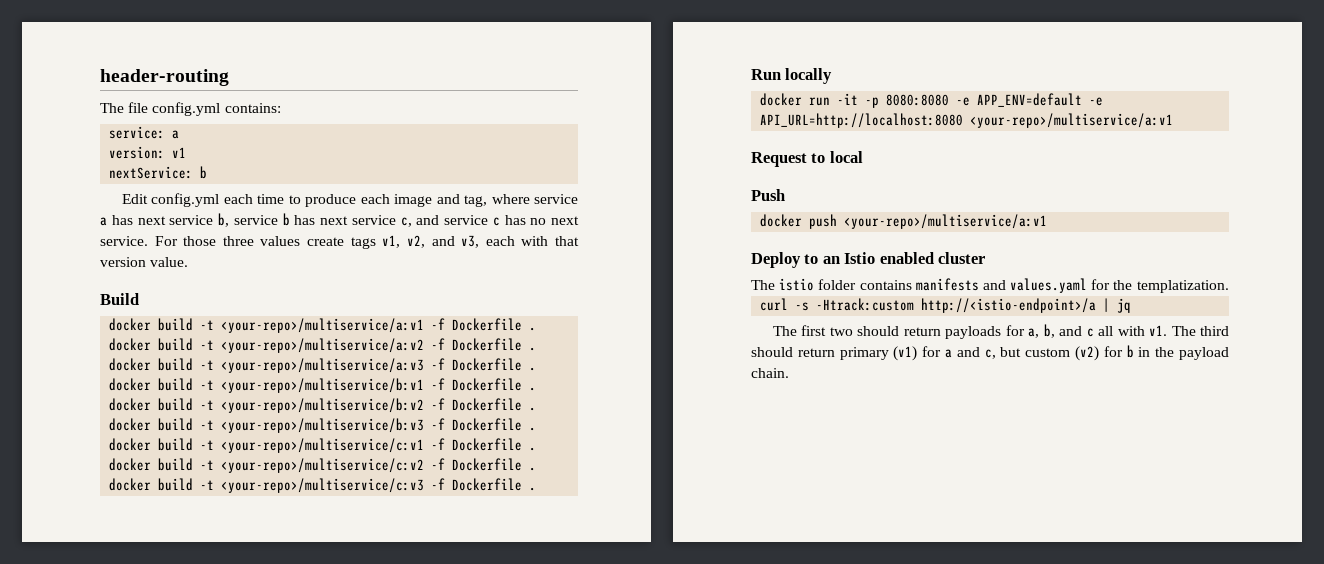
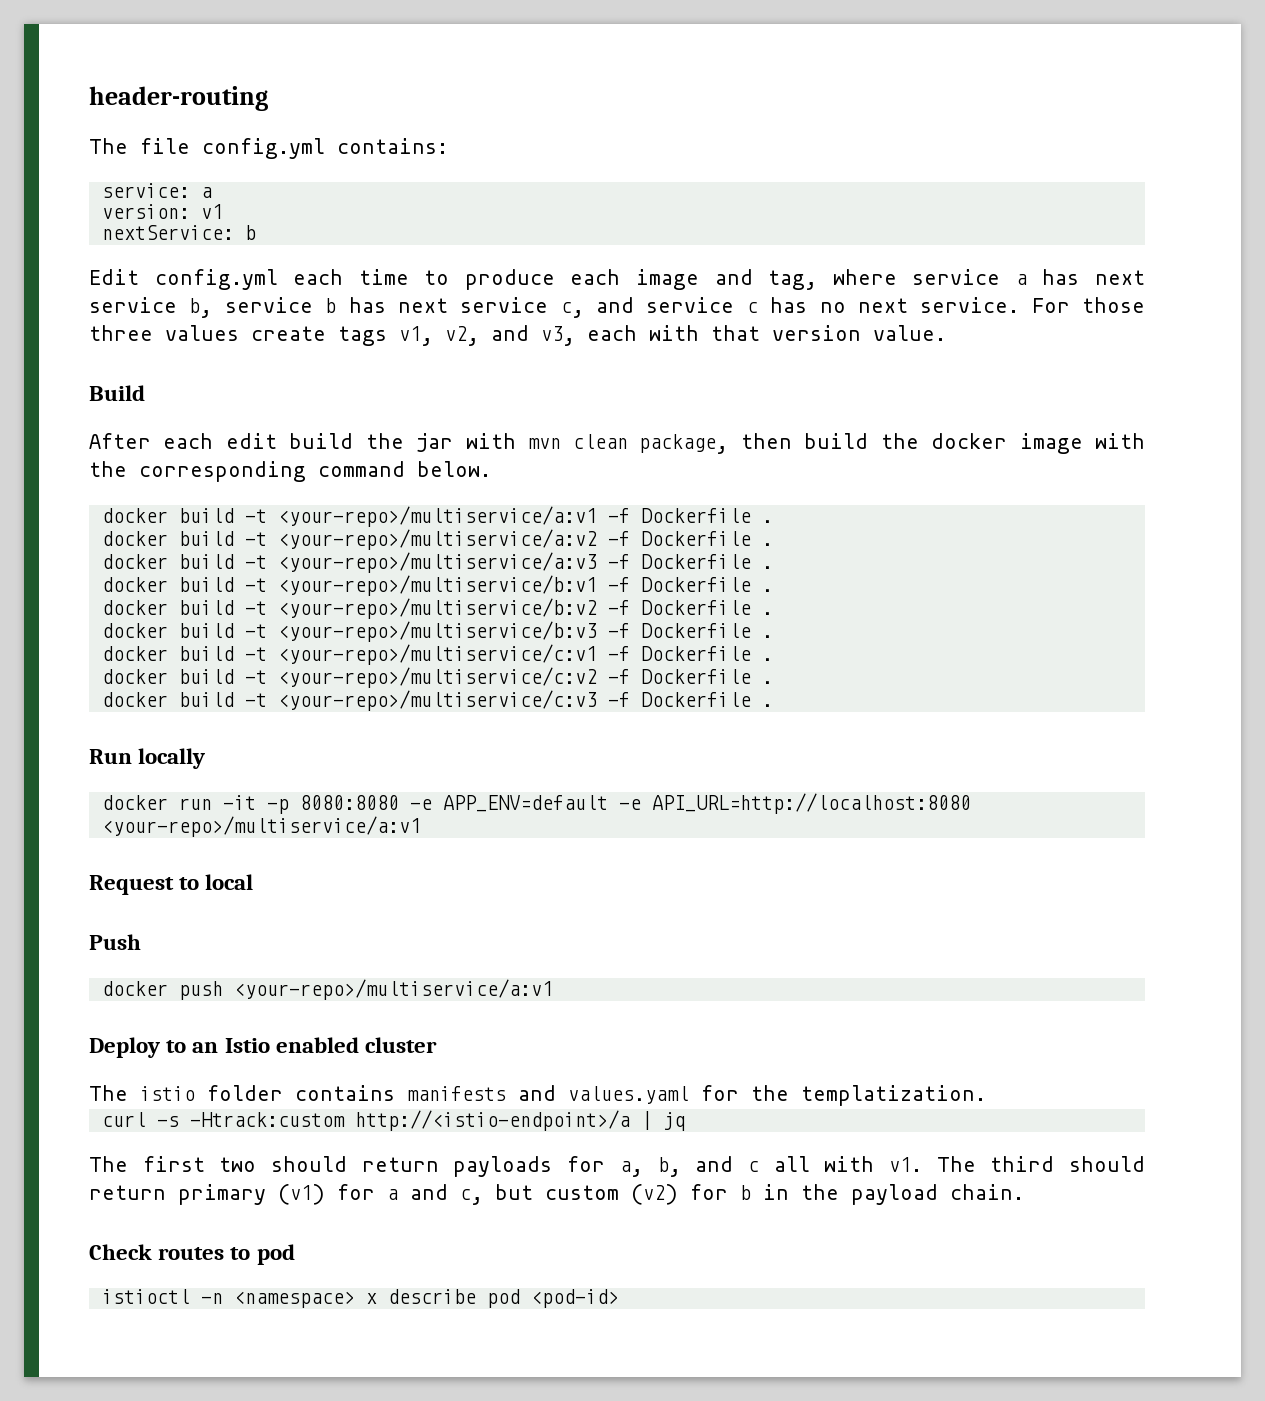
+ After each edit build the jar with mvn clean package, then build the docker image with the corresponding command below.
+ Check routes to pod
+ istioctl -n <namespace> x describe pod <pod-id>

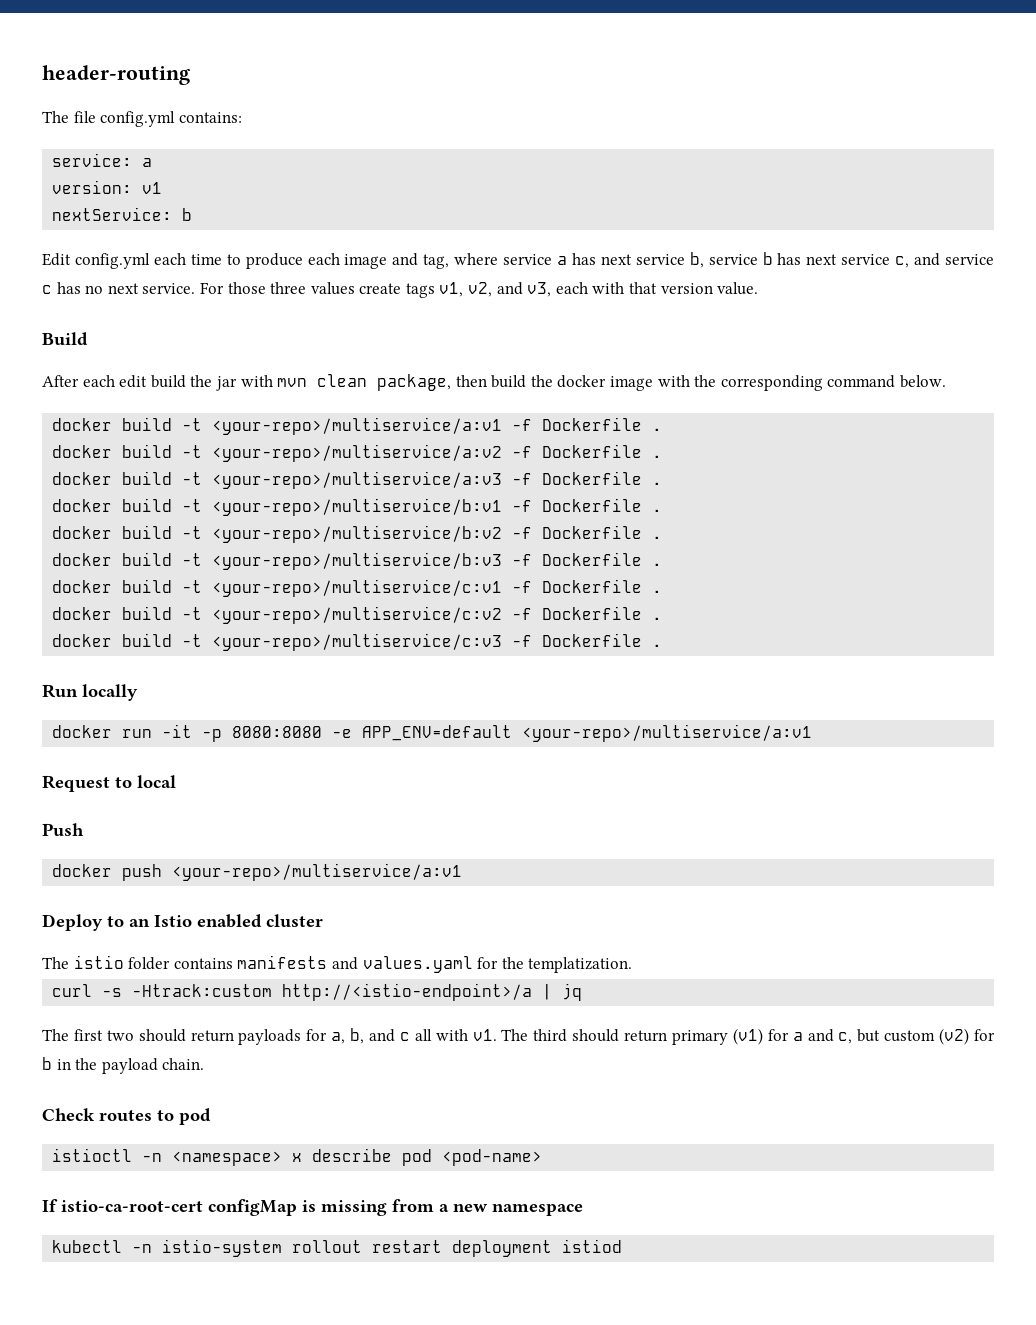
- docker run -it -p 8080:8080 -e APP_ENV=default -e API_URL=http://localhost:8080 <your-repo>/multiservice/a:v1
+ docker run -it -p 8080:8080 -e APP_ENV=default <your-repo>/multiservice/a:v1
- istioctl -n <namespace> x describe pod <pod-id>
+ istioctl -n <namespace> x describe pod <pod-name>
+ If istio-ca-root-cert configMap is missing from a new namespace
+ kubectl -n istio-system rollout restart deployment istiod

